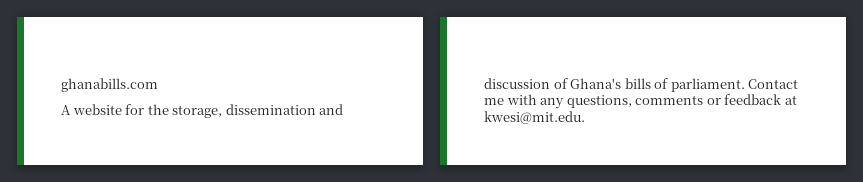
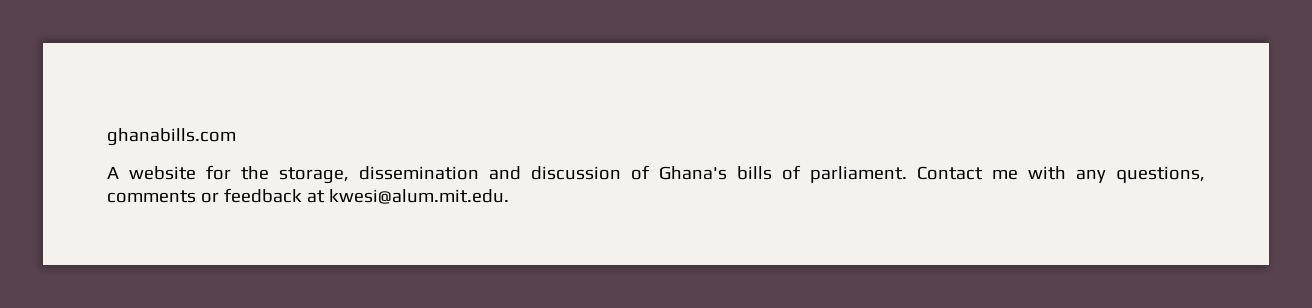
- Contact me with any questions, comments or feedback at kwesi@mit.edu.
+ Contact me with any questions, comments or feedback at kwesi@alum.mit.edu.

